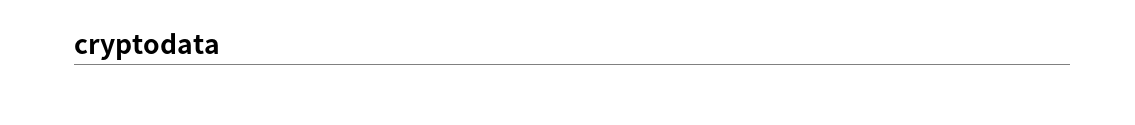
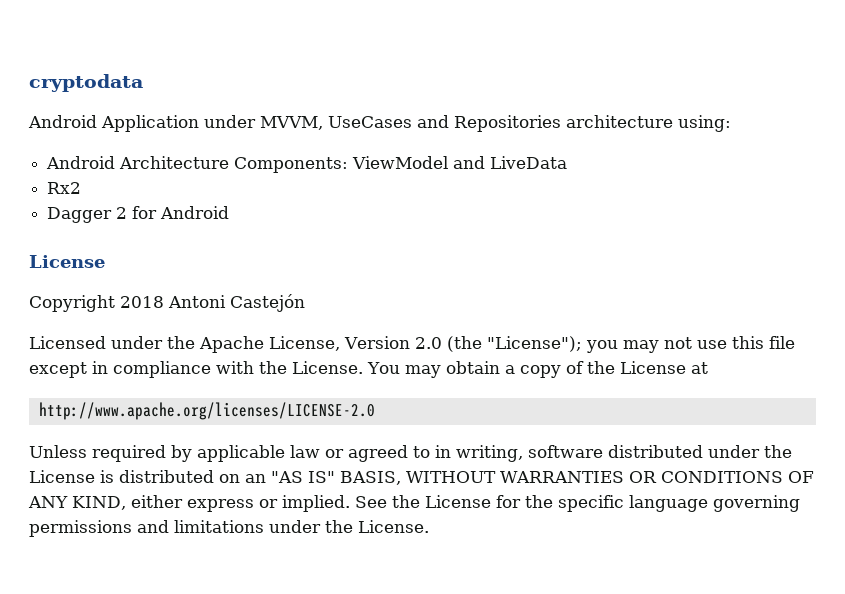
+ Android Application under MVVM, UseCases and Repositories architecture using:
+ Android Architecture Components: ViewModel and LiveData
+ Rx2
+ Dagger 2 for Android
+ License
+ Copyright 2018 Antoni Castejón
+ Licensed under the Apache License, Version 2.0 (the "License"); you may not use this file except in compliance with the License. You may obtain a copy of the License at
+ http://www.apache.org/licenses/LICENSE-2.0
+ Unless required by applicable law or agreed to in writing, software distributed under the License is distributed on an "AS IS" BASIS, WITHOUT WARRANTIES OR CONDITIONS OF ANY KIND, either express or implied. See the License for the specific language governing permissions and limitations under the License.

